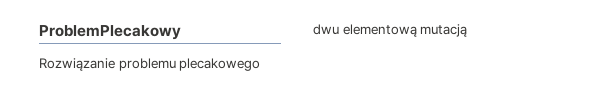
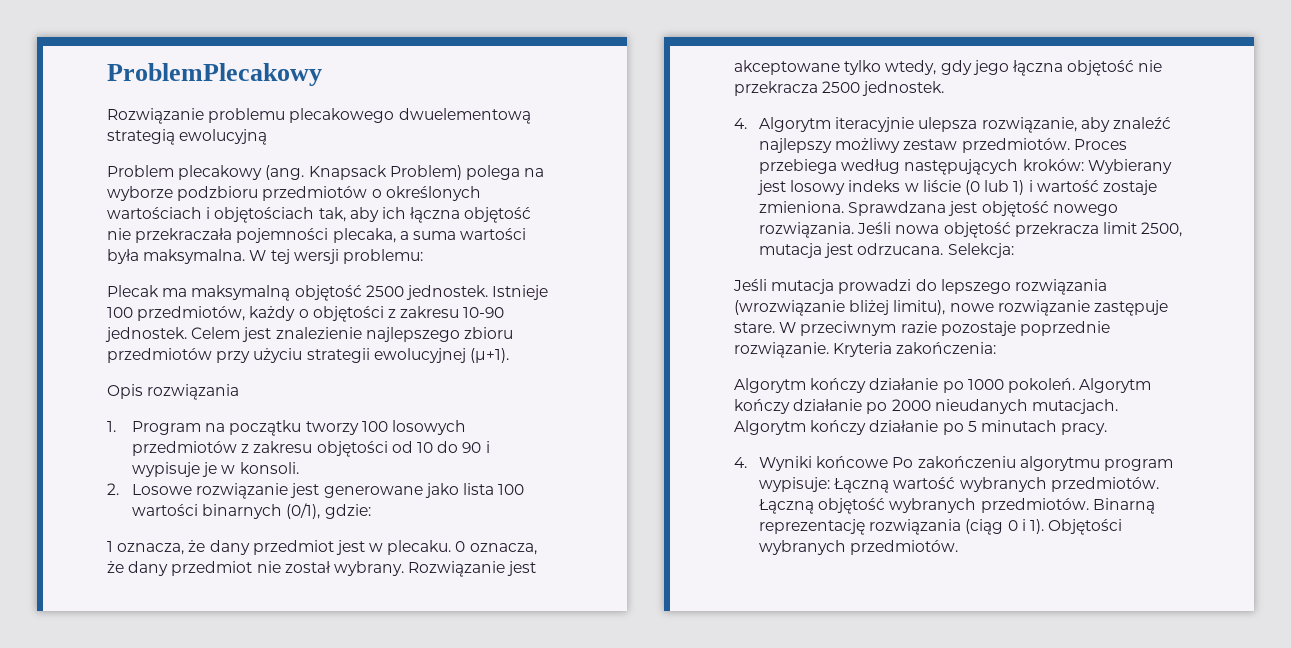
- Rozwiązanie problemu plecakowego dwu elementową mutacją
+ Rozwiązanie problemu plecakowego dwuelementową strategią ewolucyjną
+ Problem plecakowy (ang. Knapsack Problem) polega na wyborze podzbioru przedmiotów o określonych wartościach i objętościach tak, aby ich łączna objętość nie przekraczała pojemności plecaka, a suma wartości była maksymalna. W tej wersji problemu:
+ Plecak ma maksymalną objętość 2500 jednostek. Istnieje 100 przedmiotów, każdy o objętości z zakresu 10-90 jednostek. Celem jest znalezienie najlepszego zbioru przedmiotów przy użyciu strategii ewolucyjnej (μ+1).
+ Opis rozwiązania
+ 1. Program na początku tworzy 100 losowych przedmiotów z zakresu objętości od 10 do 90 i wypisuje je w konsoli.
+ 2. Losowe rozwiązanie jest generowane jako lista 100 wartości binarnych (0/1), gdzie:
+ 1 oznacza, że dany przedmiot jest w plecaku. 0 oznacza, że dany przedmiot nie został wybrany. Rozwiązanie jest akceptowane tylko wtedy, gdy jego łączna objętość nie przekracza 2500 jednostek.
+ 4. Algorytm iteracyjnie ulepsza rozwiązanie, aby znaleźć najlepszy możliwy zestaw przedmiotów. Proces przebiega według następujących kroków: Wybierany jest losowy indeks w liście (0 lub 1) i wartość zostaje zmieniona. Sprawdzana jest objętość nowego rozwiązania. Jeśli nowa objętość przekracza limit 2500, mutacja jest odrzucana. Selekcja:
+ Jeśli mutacja prowadzi do lepszego rozwiązania (wrozwiązanie bliżej limitu), nowe rozwiązanie zastępuje stare. W przeciwnym razie pozostaje poprzednie rozwiązanie. Kryteria zakończenia:
+ Algorytm kończy działanie po 1000 pokoleń. Algorytm kończy działanie po 2000 nieudanych mutacjach. Algorytm kończy działanie po 5 minutach pracy.
+ 4. Wyniki końcowe Po zakończeniu algorytmu program wypisuje: Łączną wartość wybranych przedmiotów. Łączną objętość wybranych przedmiotów. Binarną reprezentację rozwiązania (ciąg 0 i 1). Objętości wybranych przedmiotów.

